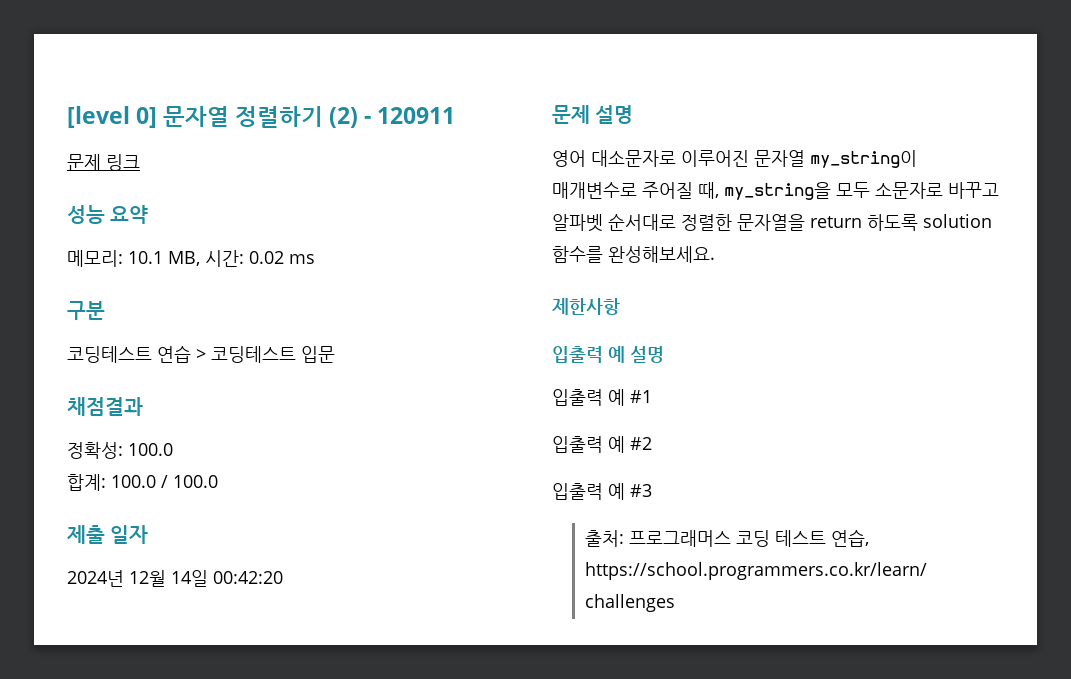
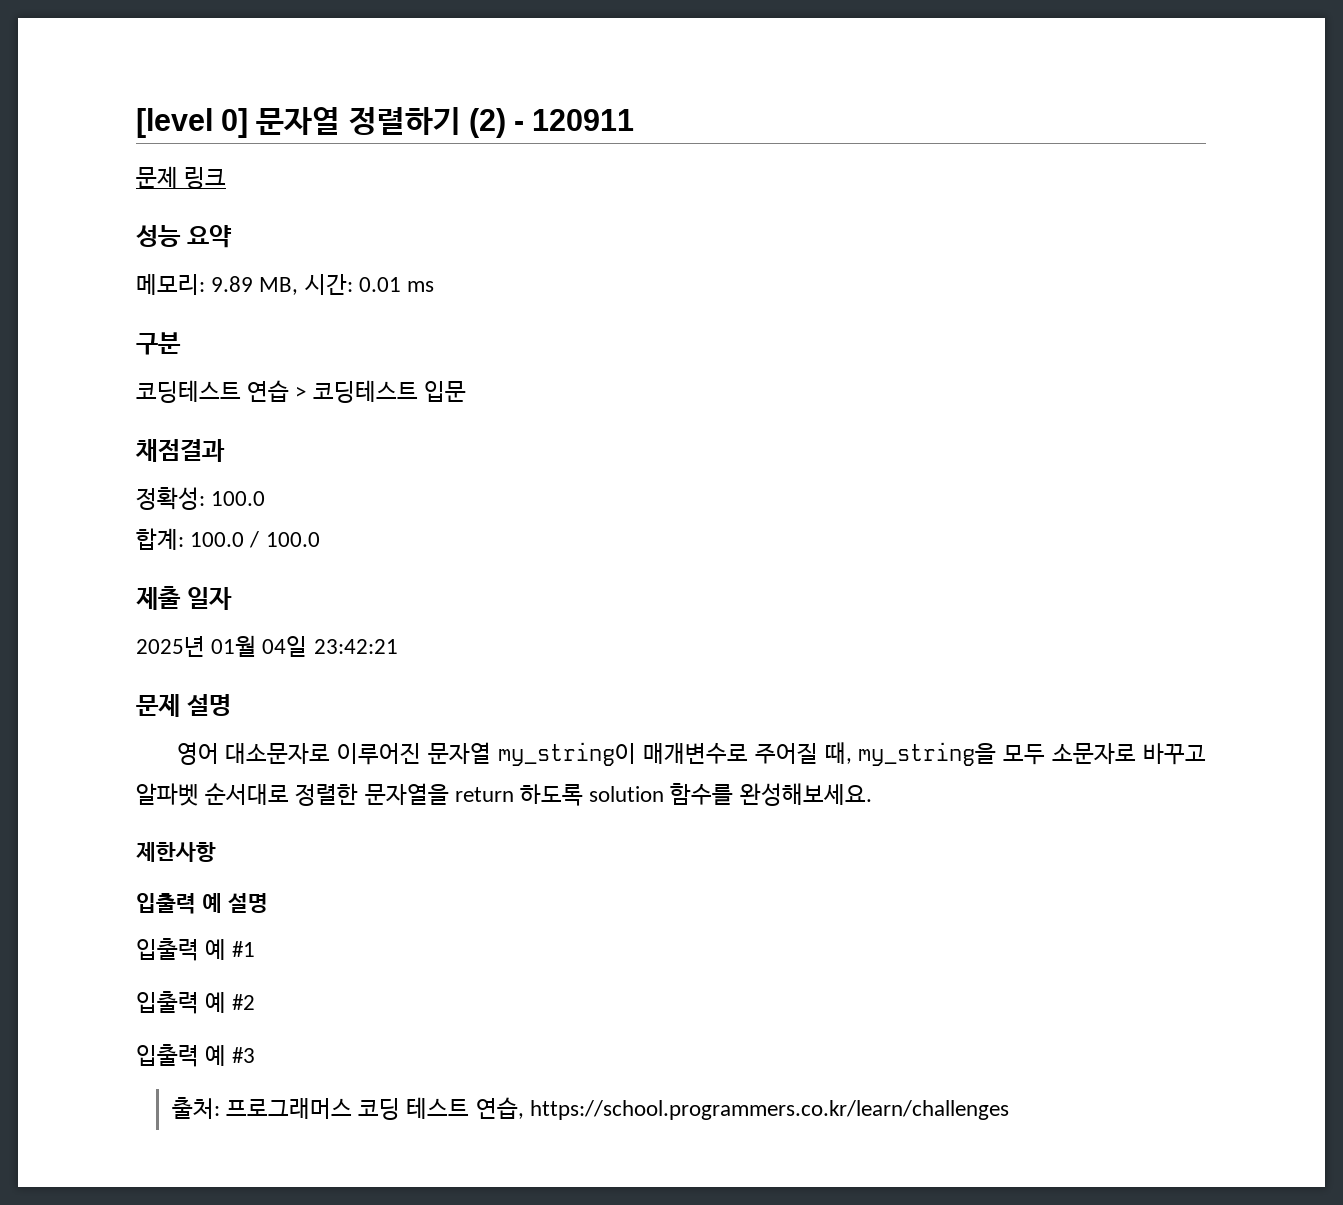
- 메모리: 10.1 MB, 시간: 0.02 ms
+ 메모리: 9.89 MB, 시간: 0.01 ms
- 2024년 12월 14일 00:42:20
+ 2025년 01월 04일 23:42:21

